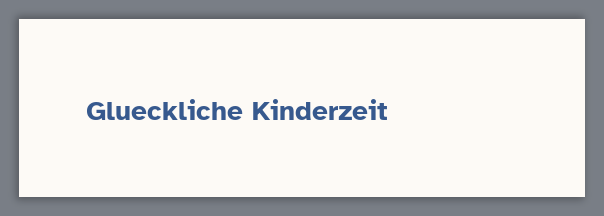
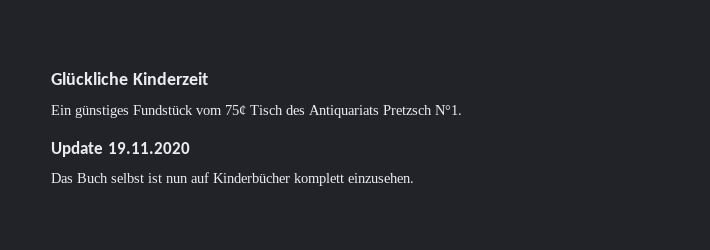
- Glueckliche Kinderzeit
+ Glückliche Kinderzeit
+ Ein günstiges Fundstück vom 75¢ Tisch des Antiquariats Pretzsch N°1.
+ Update 19.11.2020
+ Das Buch selbst ist nun auf Kinderbücher komplett einzusehen.

